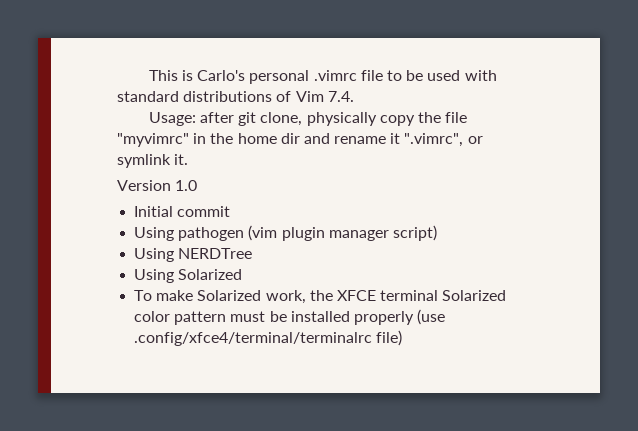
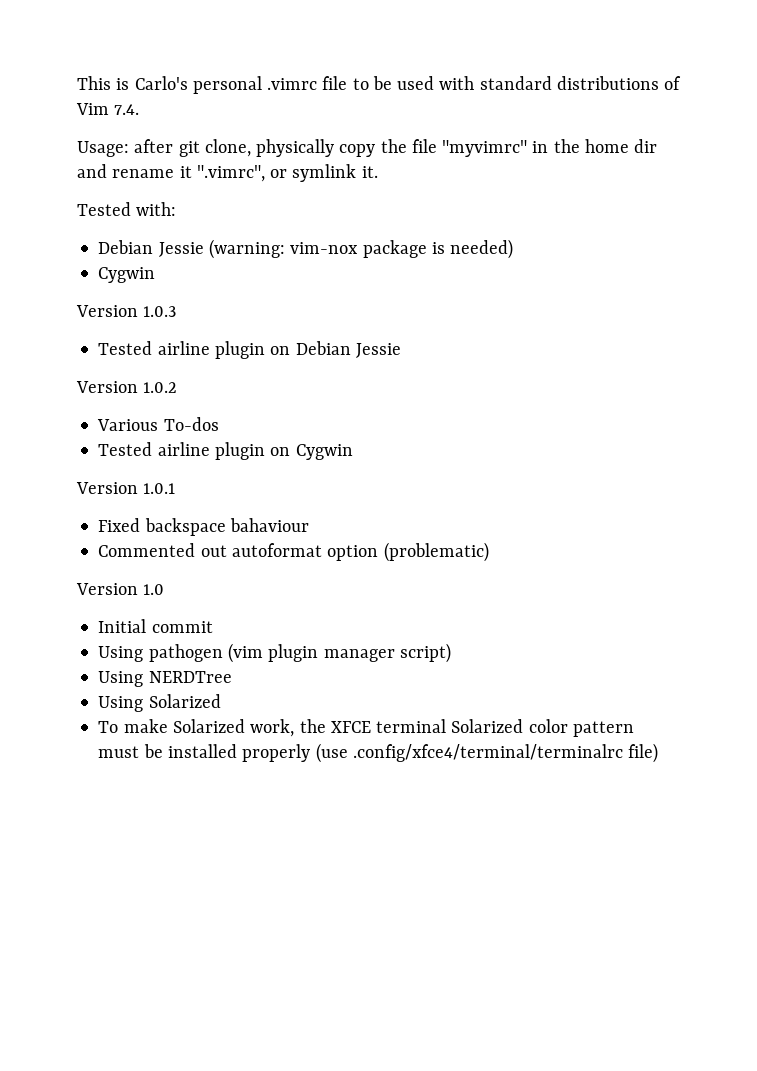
+ Tested with:
+ Debian Jessie (warning: vim-nox package is needed)
+ Cygwin
+ Version 1.0.3
+ Tested airline plugin on Debian Jessie
+ Version 1.0.2
+ Various To-dos
+ Tested airline plugin on Cygwin
+ Version 1.0.1
+ Fixed backspace bahaviour
+ Commented out autoformat option (problematic)

